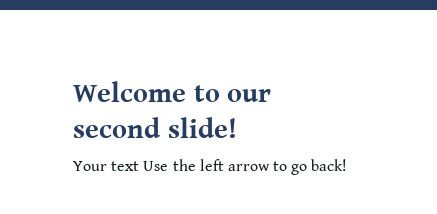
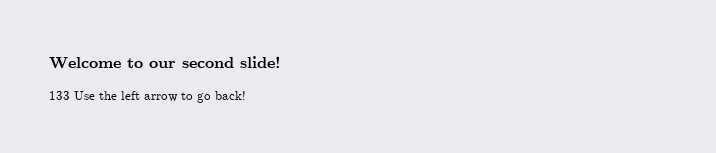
- Your text Use the left arrow to go back!
+ 133 Use the left arrow to go back!

